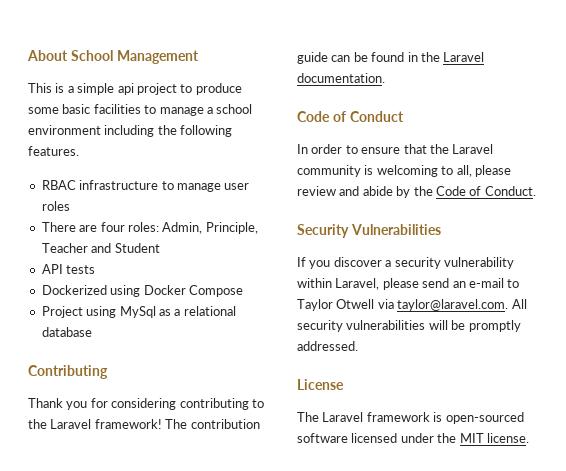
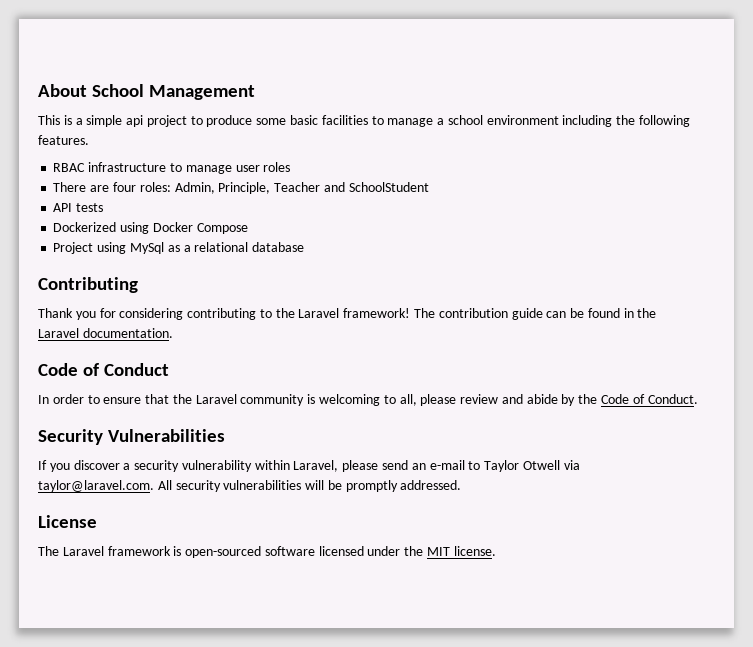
- There are four roles: Admin, Principle, Teacher and Student
+ There are four roles: Admin, Principle, Teacher and SchoolStudent

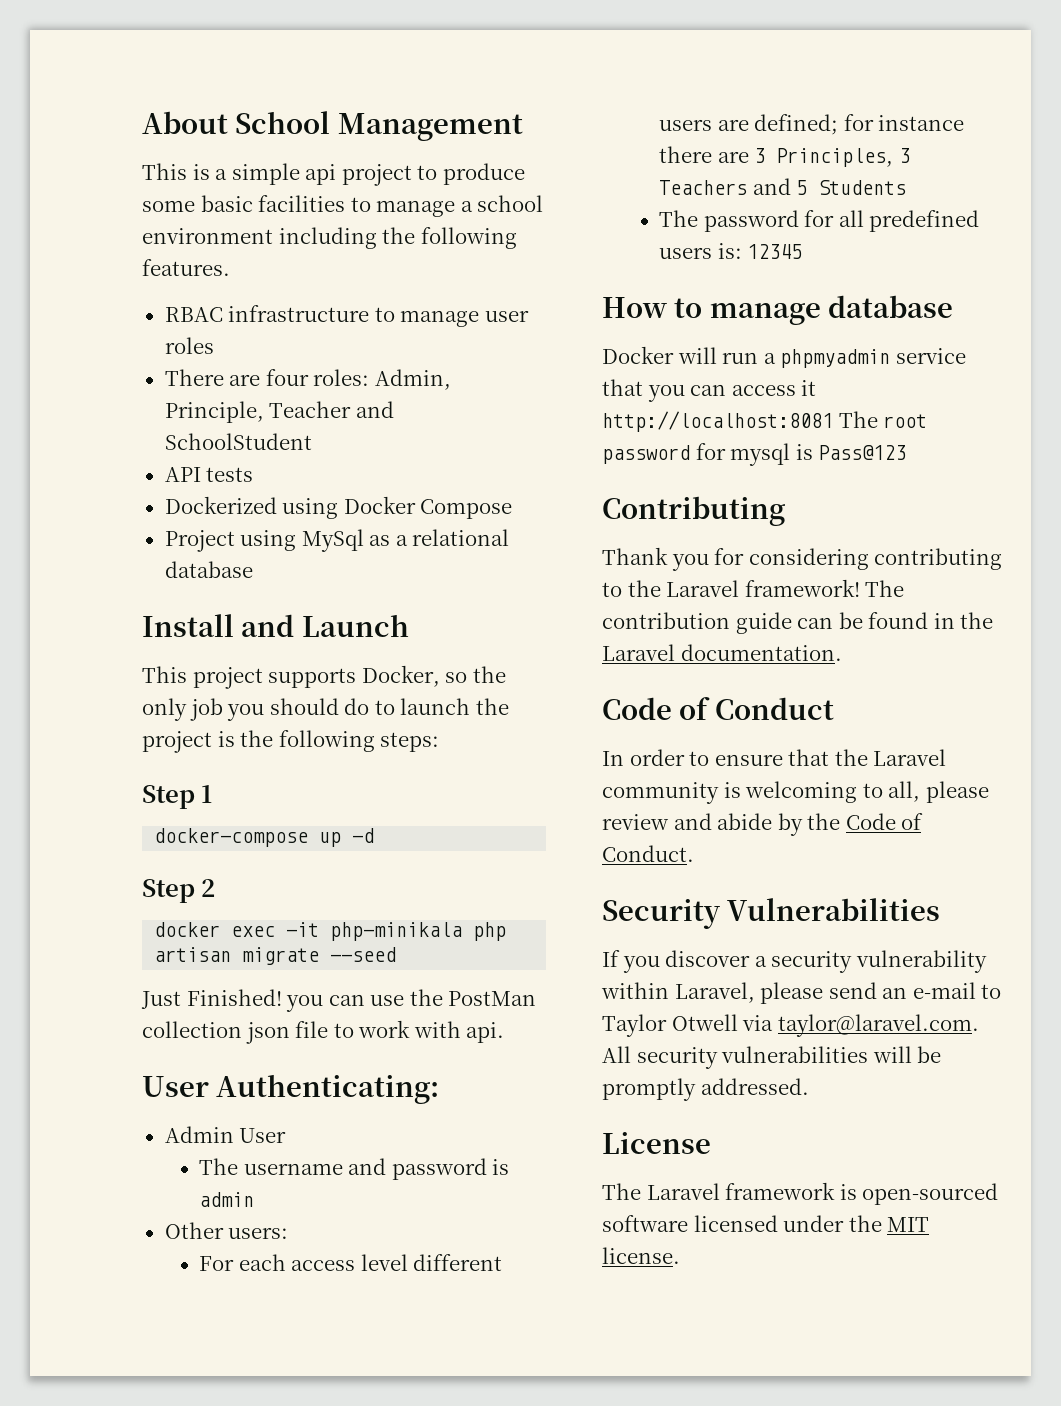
+ Install and Launch
+ This project supports Docker, so the only job you should do to launch the project is the following steps:
+ Step 1
+ docker-compose up -d
+ Step 2
+ docker exec -it php-minikala php artisan migrate --seed
+ Just Finished! you can use the PostMan collection json file to work with api.
+ User Authenticating:
+ Admin User
+ The username and password is admin
+ Other users:
+ For each access level different users are defined; for instance there are 3 Principles, 3 Teachers and 5 Students
+ The password for all predefined users is: 12345
+ How to manage database
+ Docker will run a phpmyadmin service that you can access it http://localhost:8081 The root password for mysql is Pass@123

